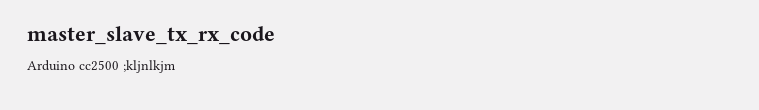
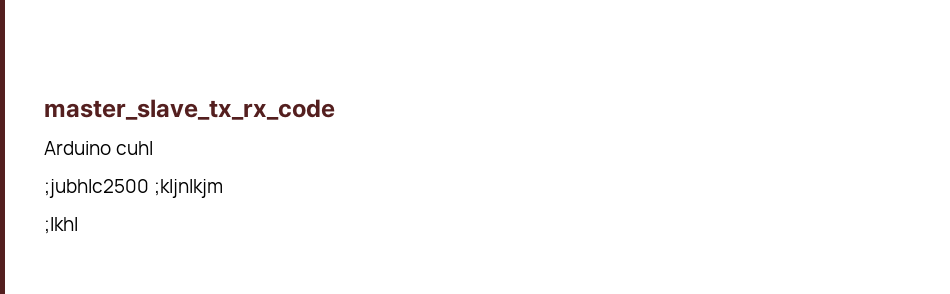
- Arduino cc2500 ;kljnlkjm
+ Arduino cuhl
+ ;jubhlc2500 ;kljnlkjm
+ ;lkhl

